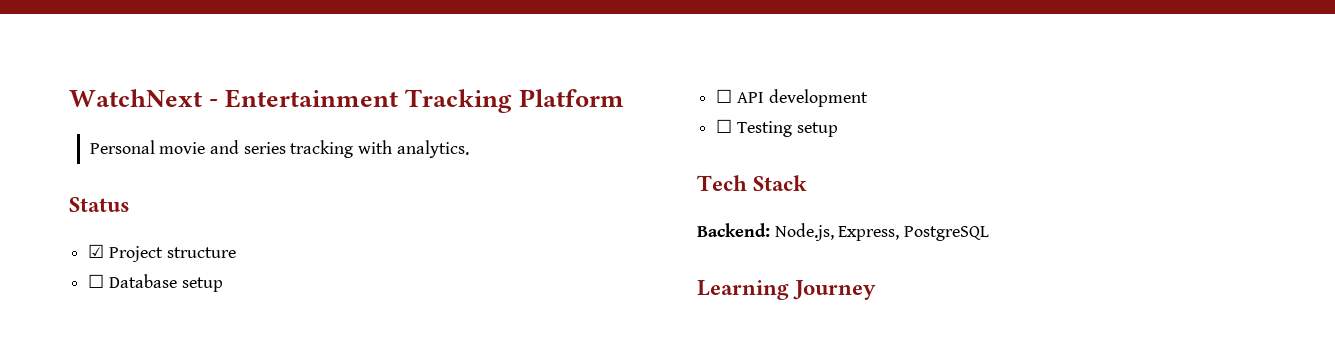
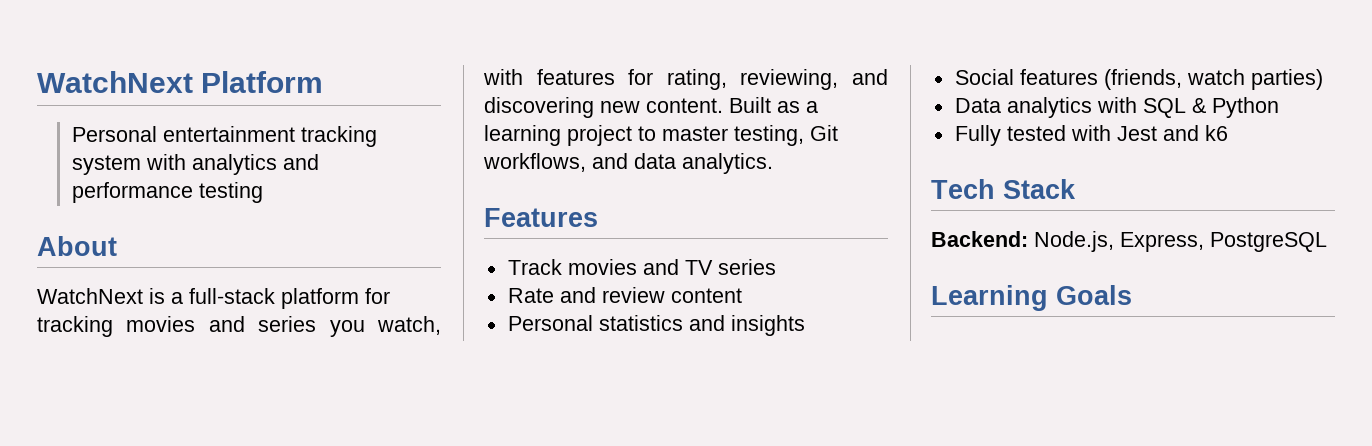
- WatchNext - Entertainment Tracking Platform
+ WatchNext Platform
- Personal movie and series tracking with analytics.
- Status
- ☑ Project structure
- ☐ Database setup
- ☐ API development
- ☐ Testing setup
+ Personal entertainment tracking system with analytics and performance testing
+ About
+ WatchNext is a full-stack platform for tracking movies and series you watch, with features for rating, reviewing, and discovering new content. Built as a learning project to master testing, Git workflows, and data analytics.
+ Features
+ Track movies and TV series
+ Rate and review content
+ Personal statistics and insights
+ Social features (friends, watch parties)
+ Data analytics with SQL & Python
+ Fully tested with Jest and k6
- Learning Journey
+ Learning Goals

